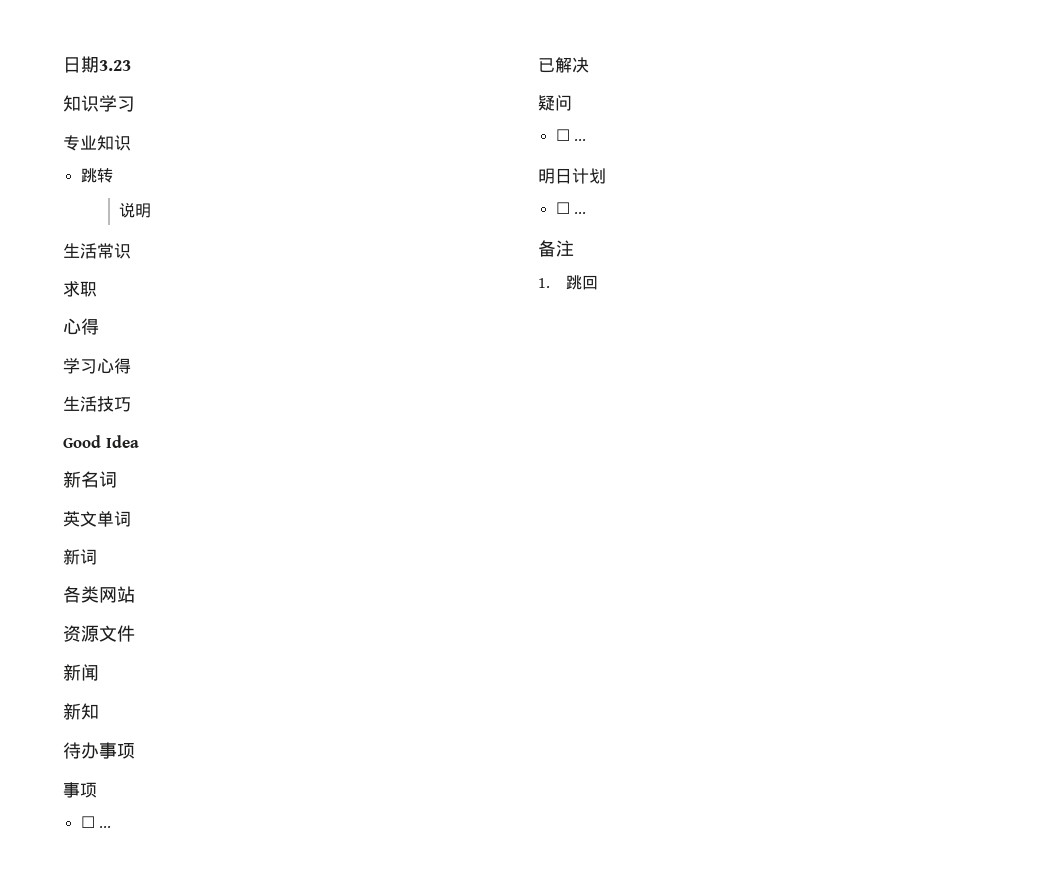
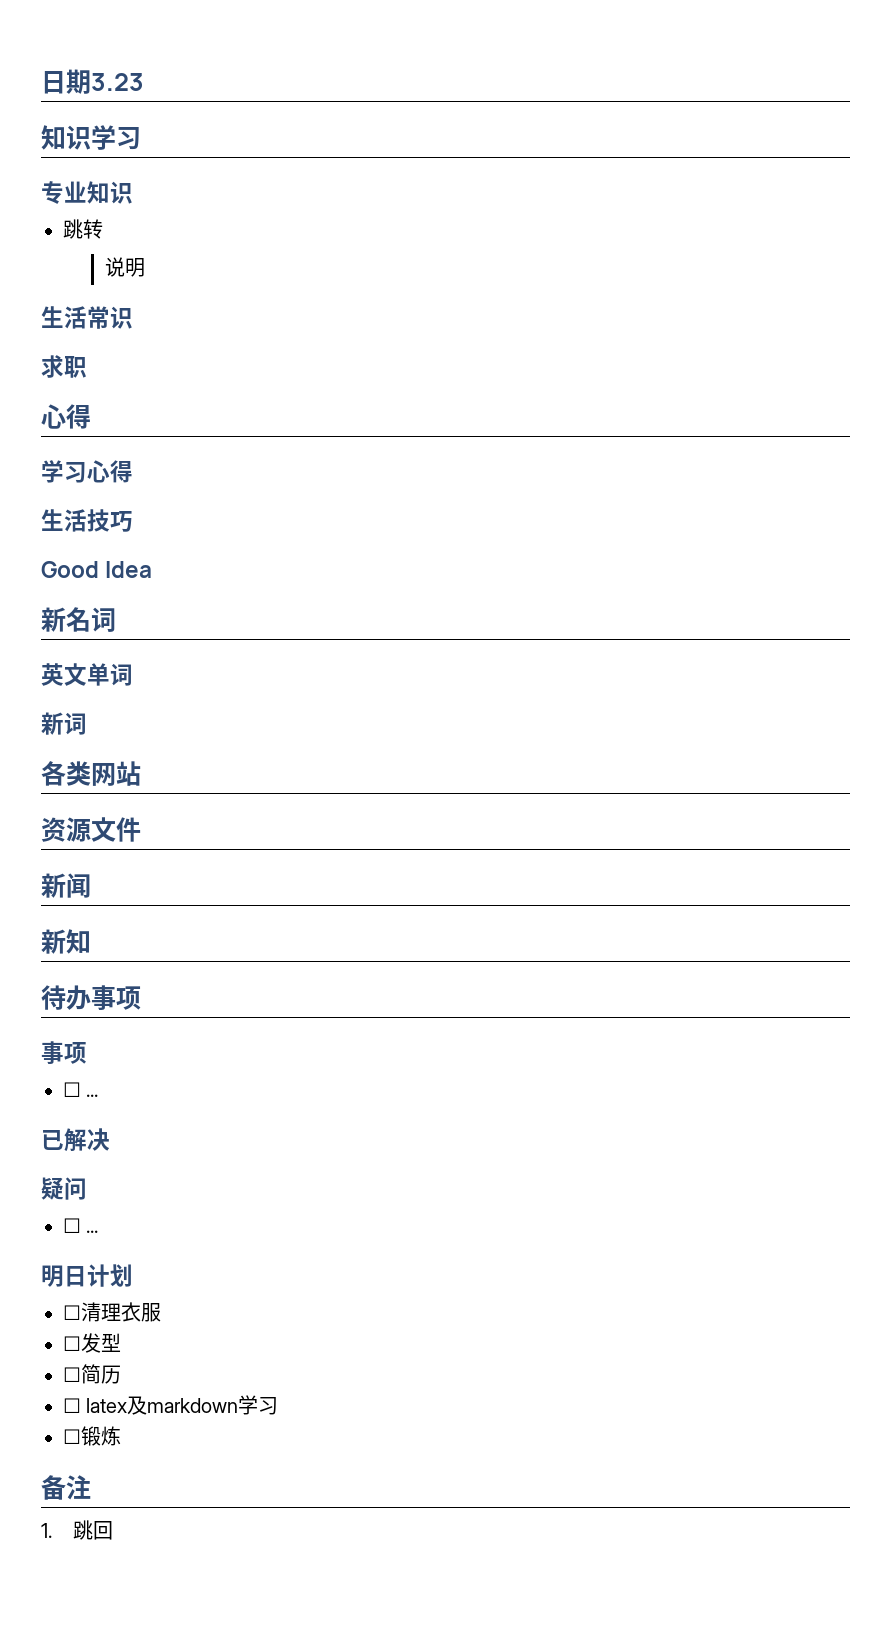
  明日计划
- ☐ ...
+ ☐清理衣服
+ ☐发型
+ ☐简历
+ ☐ latex及markdown学习
+ ☐锻炼

